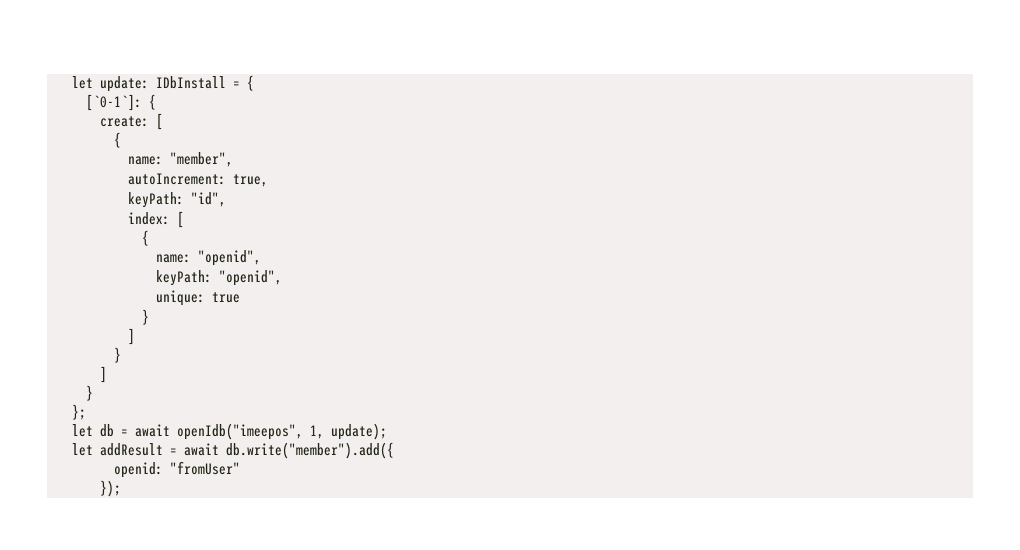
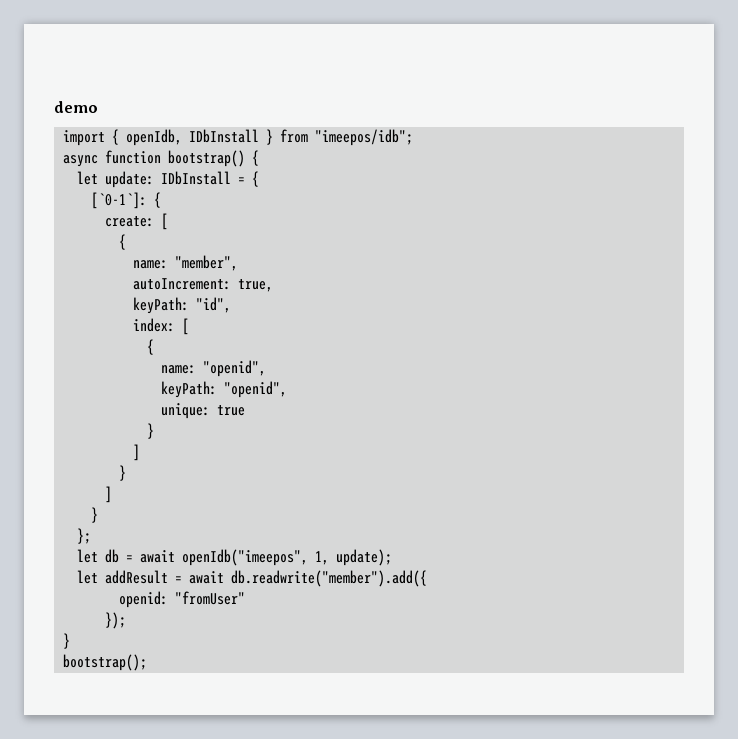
+ demo
+ import { openIdb, IDbInstall } from "imeepos/idb";
+ async function bootstrap() {
- let addResult = await db.write("member").add({
+ let addResult = await db.readwrite("member").add({
  });
+ }
+ bootstrap();

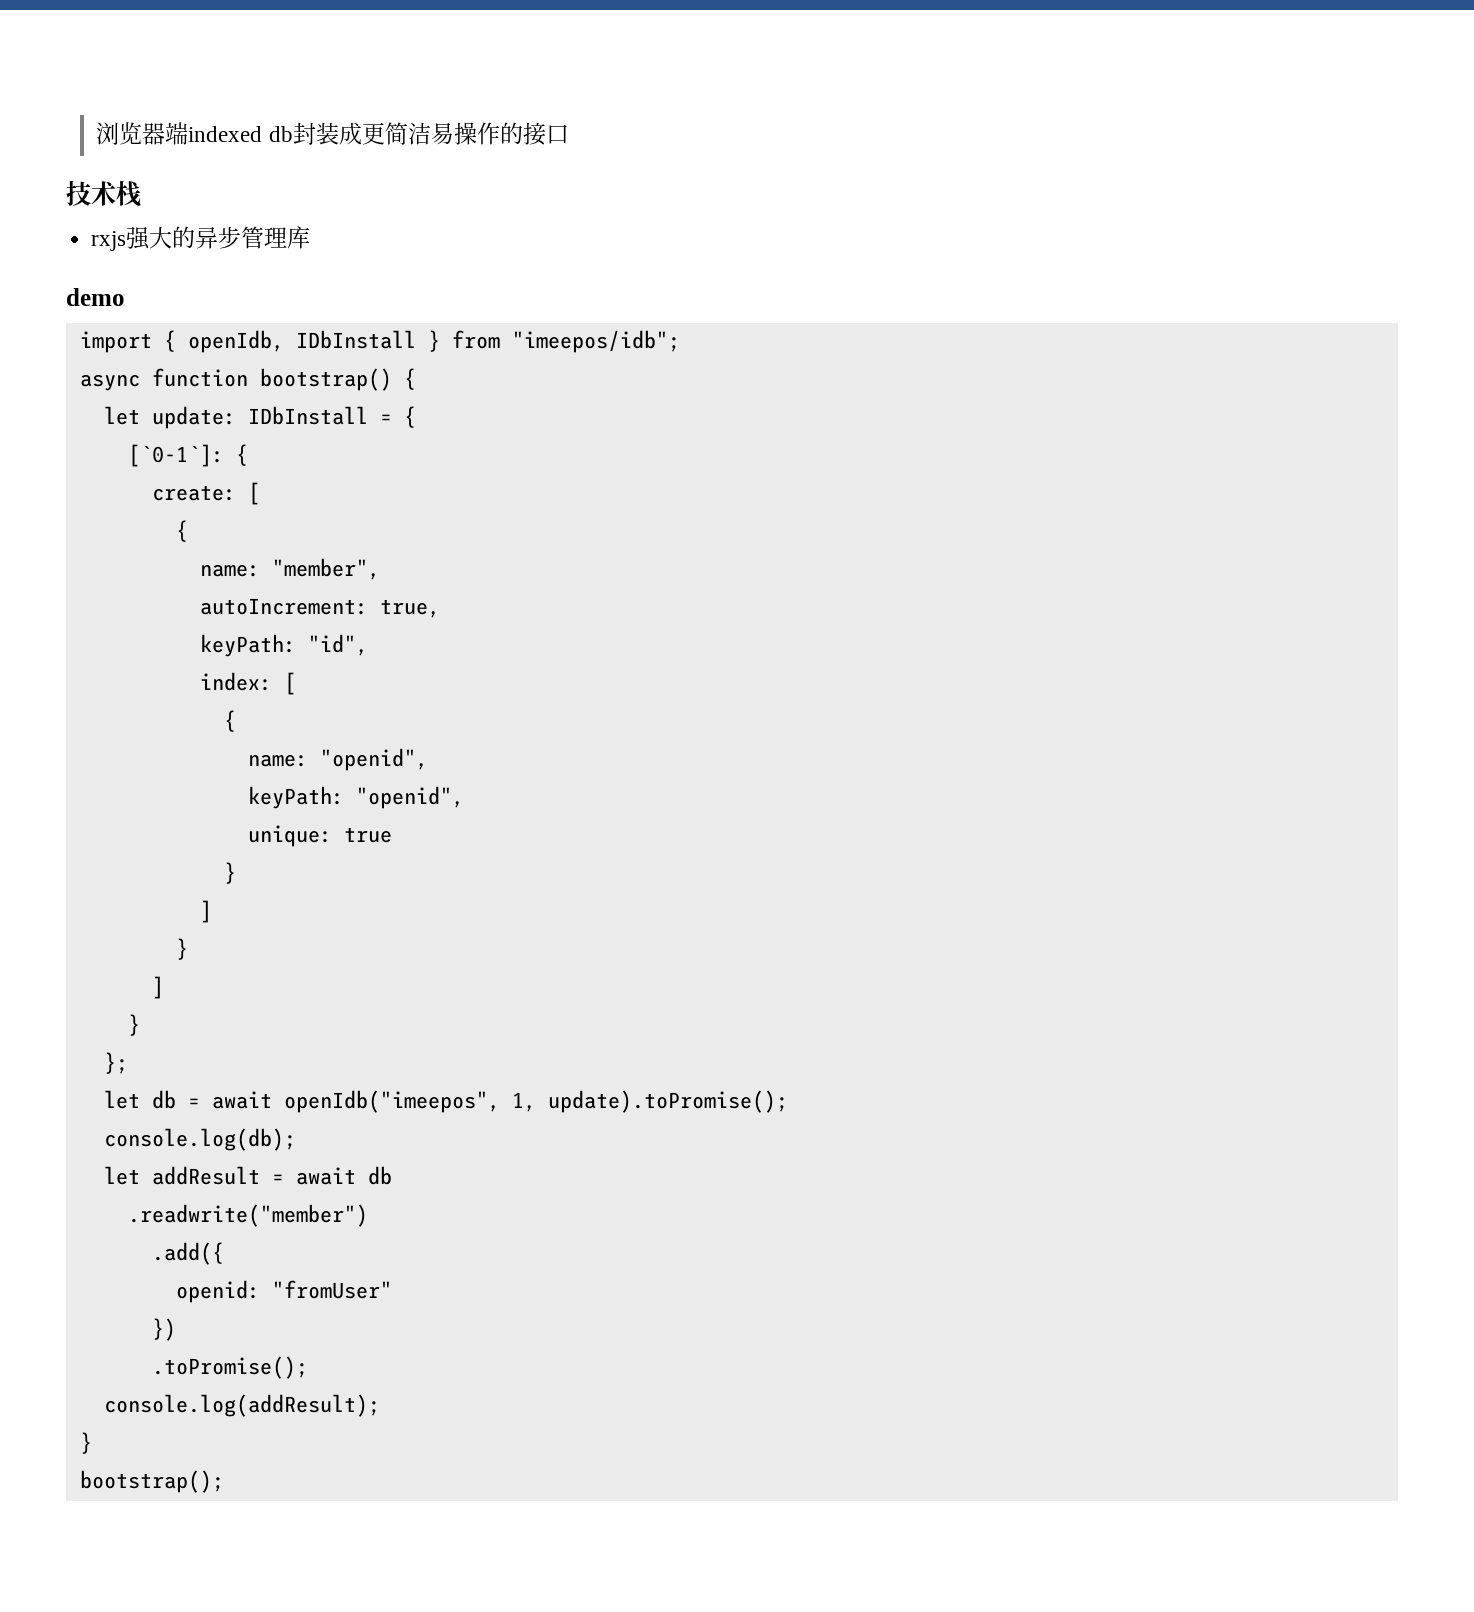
+ 浏览器端indexed db封装成更简洁易操作的接口
+ 技术栈
+ rxjs强大的异步管理库
- let db = await openIdb("imeepos", 1, update);
+ let db = await openIdb("imeepos", 1, update).toPromise();
+ console.log(db);
- let addResult = await db.readwrite("member").add({
+ let addResult = await db
+ .readwrite("member")
+ .add({
- });
+ })
+ .toPromise();
+ console.log(addResult);

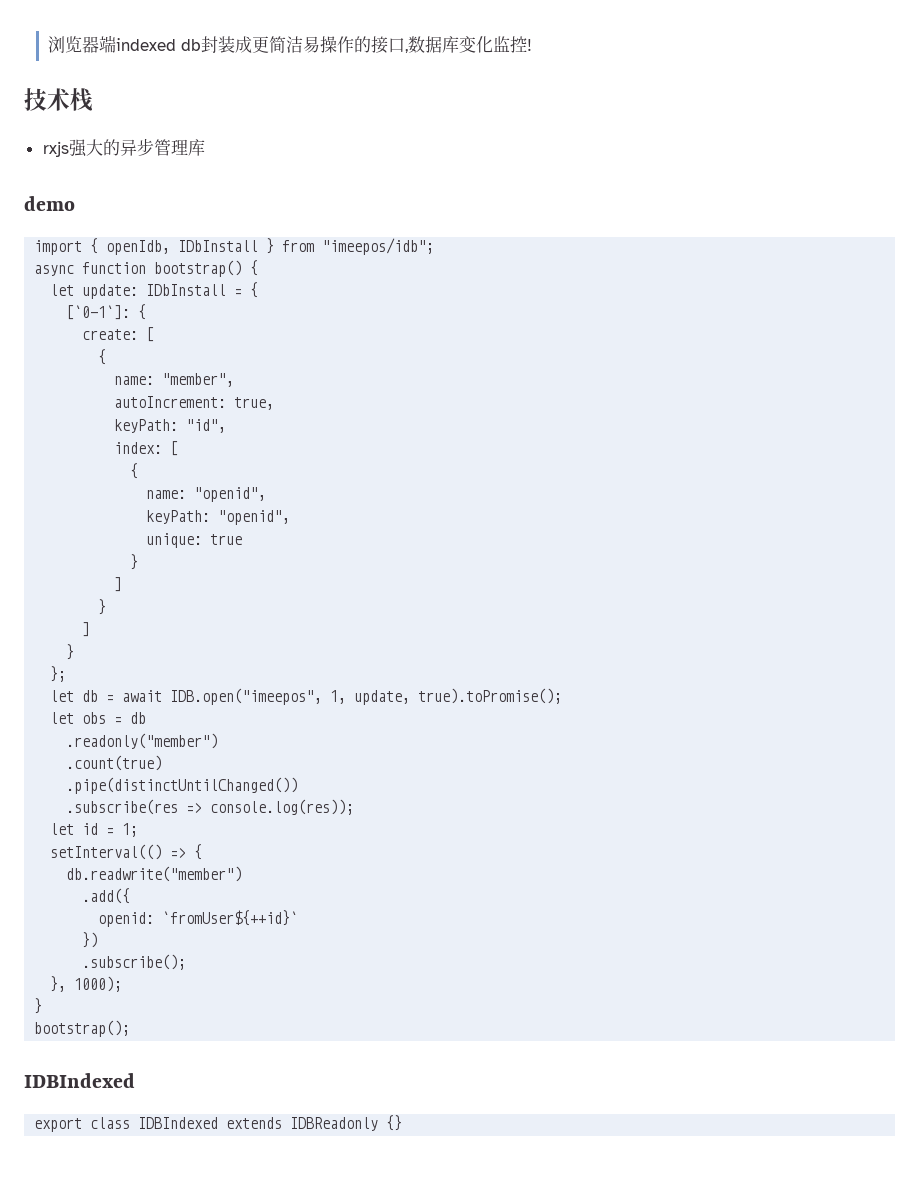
- 浏览器端indexed db封装成更简洁易操作的接口
+ 浏览器端indexed db封装成更简洁易操作的接口,数据库变化监控!
- let db = await openIdb("imeepos", 1, update).toPromise();
- console.log(db);
- let addResult = await db
- .readwrite("member")
+ let db = await IDB.open("imeepos", 1, update, true).toPromise();
+ let obs = db
+ .readonly("member")
+ .count(true)
+ .pipe(distinctUntilChanged())
+ .subscribe(res => console.log(res));
+ let id = 1;
+ setInterval(() => {
+ db.readwrite("member")
- openid: "fromUser"
+ openid: `fromUser${++id}`
- .toPromise();
- console.log(addResult);
+ .subscribe();
+ }, 1000);
  bootstrap();
+ IDBIndexed
+ export class IDBIndexed extends IDBReadonly {}

